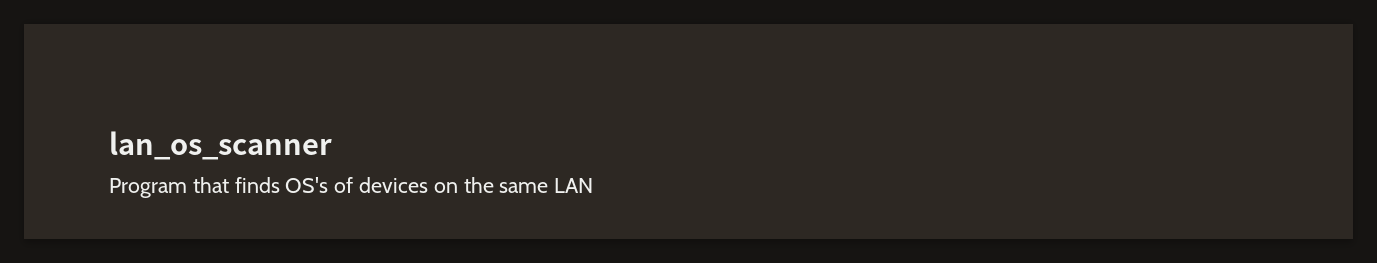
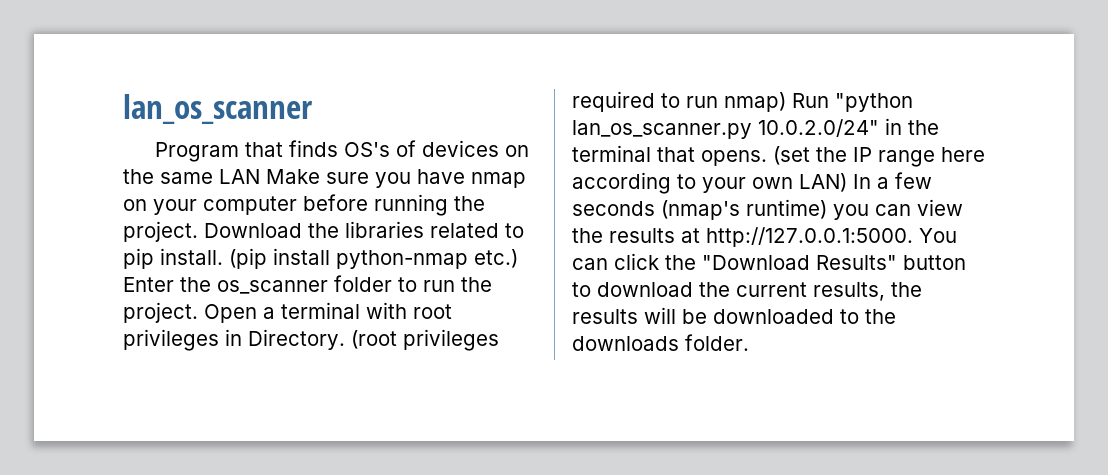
- Program that finds OS's of devices on the same LAN
+ Program that finds OS's of devices on the same LAN Make sure you have nmap on your computer before running the project. Download the libraries related to pip install. (pip install python-nmap etc.) Enter the os_scanner folder to run the project. Open a terminal with root privileges in Directory. (root privileges required to run nmap) Run "python lan_os_scanner.py 10.0.2.0/24" in the terminal that opens. (set the IP range here according to your own LAN) In a few seconds (nmap's runtime) you can view the results at http://127.0.0.1:5000. You can click the "Download Results" button to download the current results, the results will be downloaded to the downloads folder.

